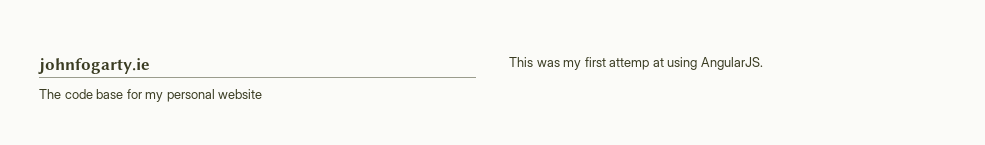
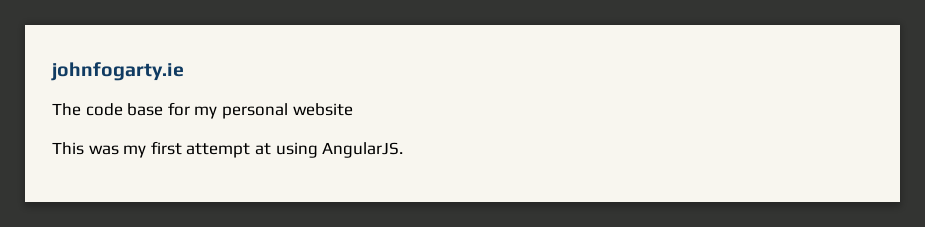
- This was my first attemp at using AngularJS.
+ This was my first attempt at using AngularJS.

